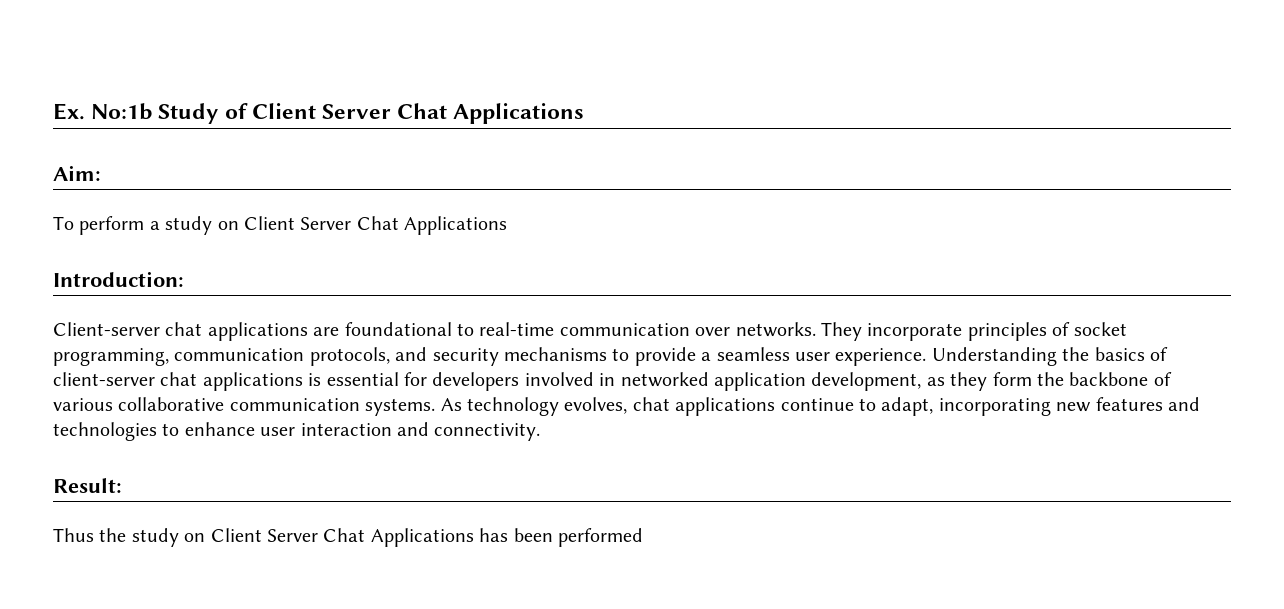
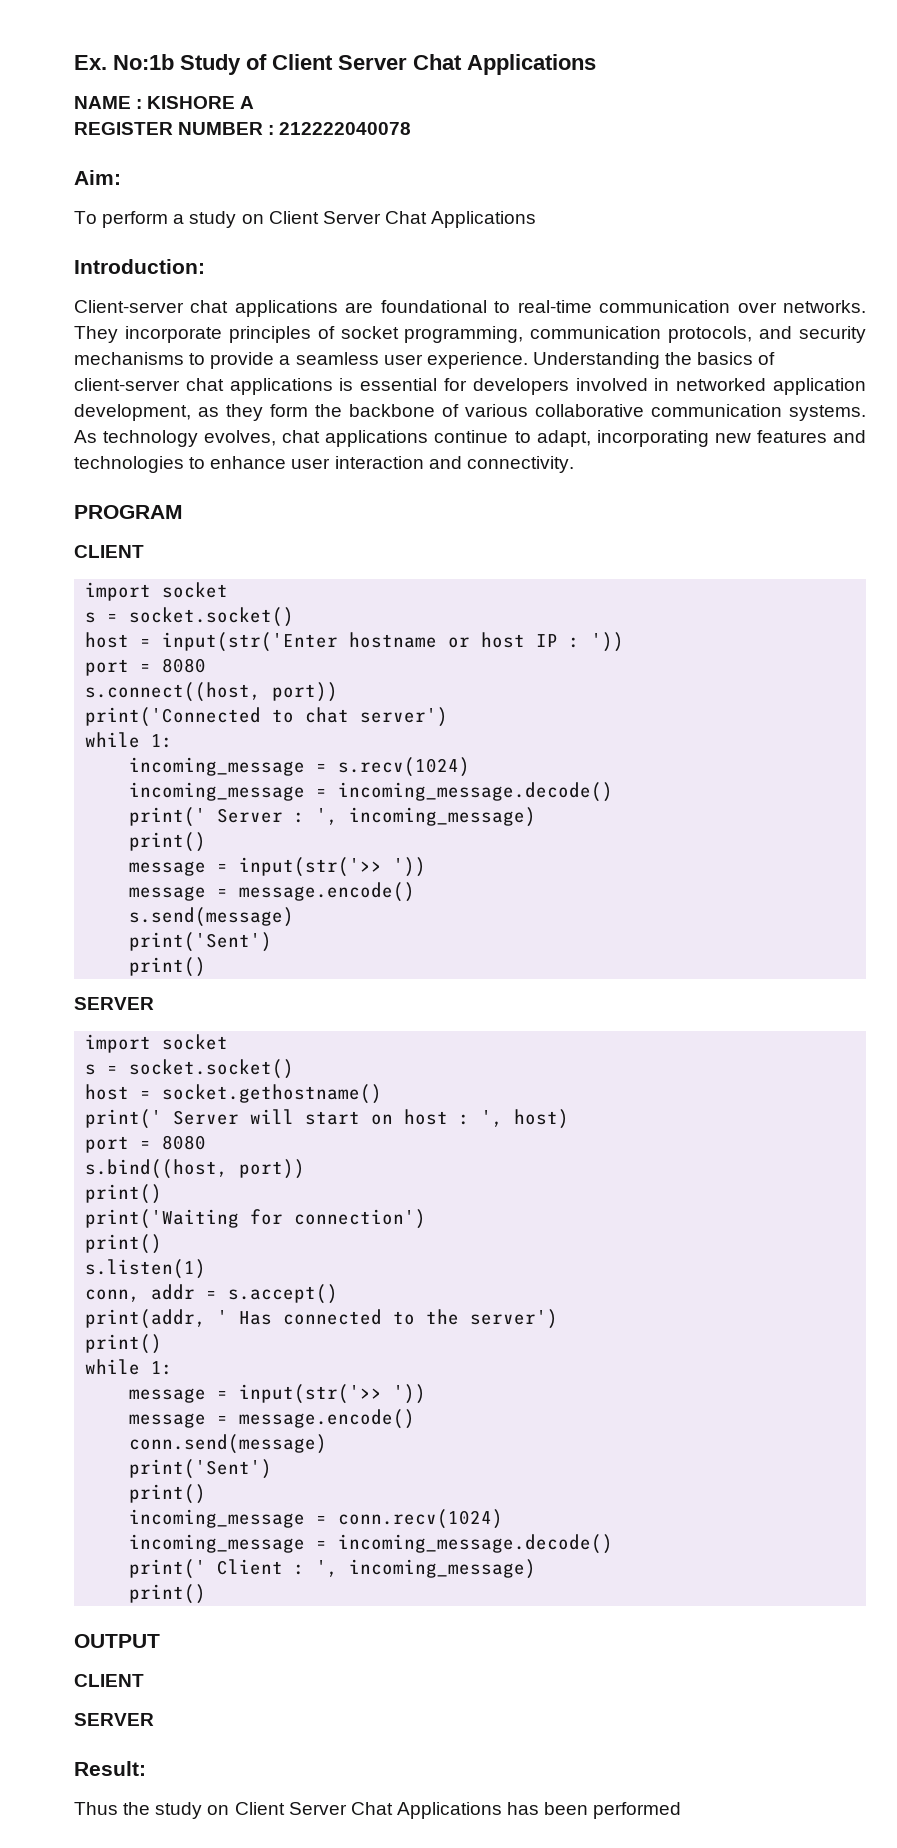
+ NAME : KISHORE A
+ REGISTER NUMBER : 212222040078
+ PROGRAM
+ CLIENT
+ import socket
+ s = socket.socket()
+ host = input(str('Enter hostname or host IP : '))
+ port = 8080
+ s.connect((host, port))
+ print('Connected to chat server')
+ while 1:
+ incoming_message = s.recv(1024)
+ incoming_message = incoming_message.decode()
+ print(' Server : ', incoming_message)
+ print()
+ message = input(str('>> '))
+ message = message.encode()
+ s.send(message)
+ print('Sent')
+ print()
+ SERVER
+ import socket
+ s = socket.socket()
+ host = socket.gethostname()
+ print(' Server will start on host : ', host)
+ port = 8080
+ s.bind((host, port))
+ print()
+ print('Waiting for connection')
+ print()
+ s.listen(1)
+ conn, addr = s.accept()
+ print(addr, ' Has connected to the server')
+ print()
+ while 1:
+ message = input(str('>> '))
+ message = message.encode()
+ conn.send(message)
+ print('Sent')
+ print()
+ incoming_message = conn.recv(1024)
+ incoming_message = incoming_message.decode()
+ print(' Client : ', incoming_message)
+ print()
+ OUTPUT
+ CLIENT
+ SERVER

